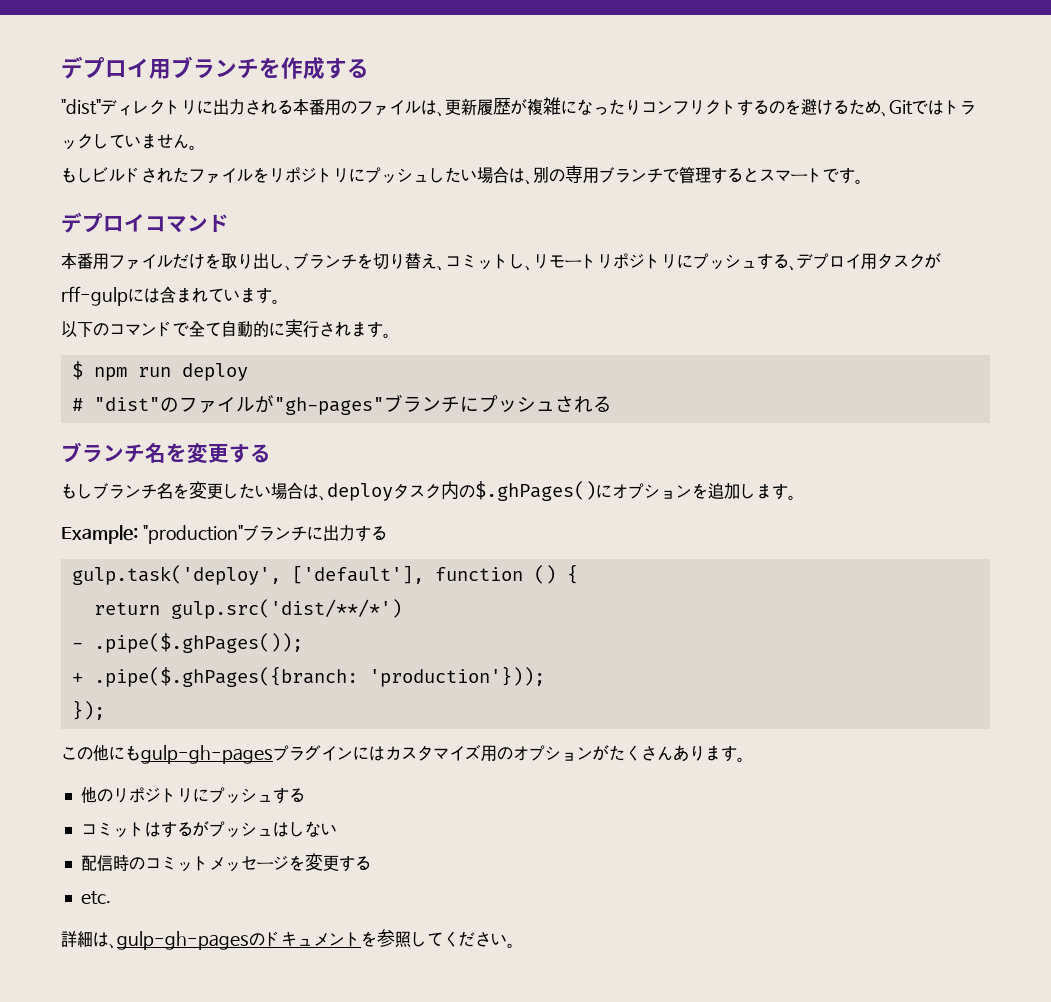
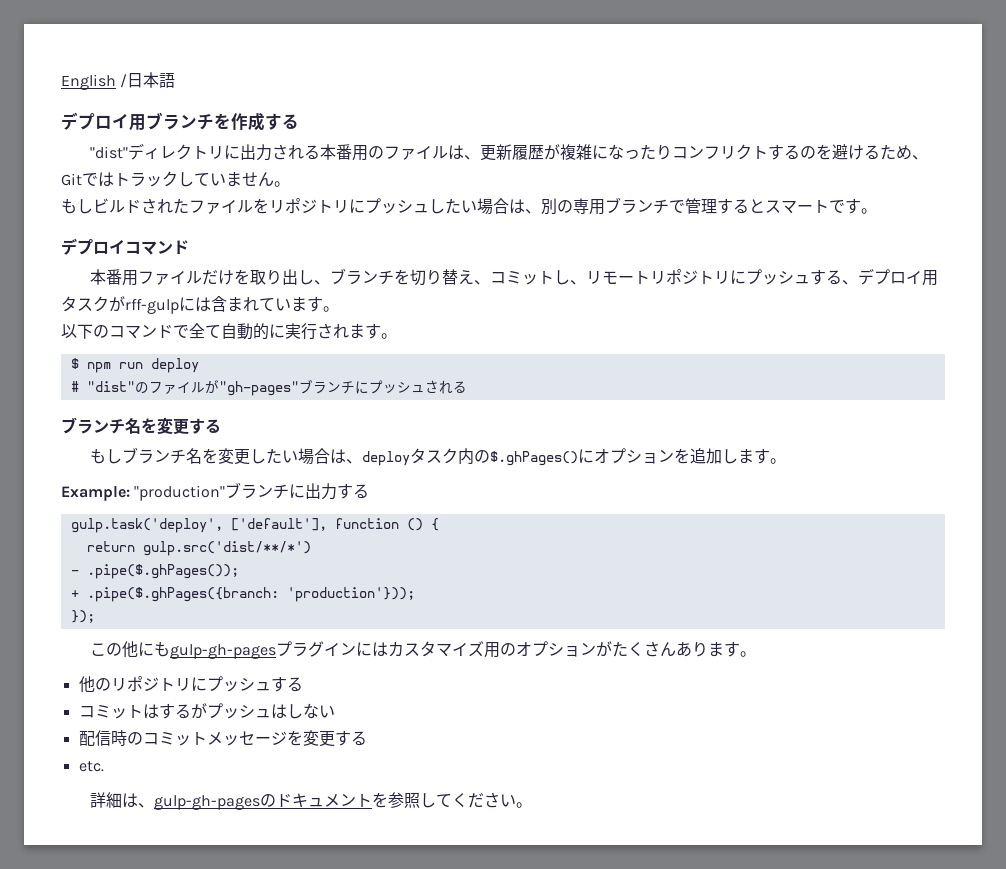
+ English /日本語

